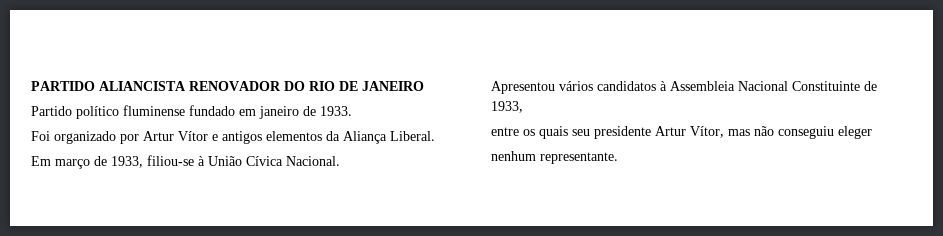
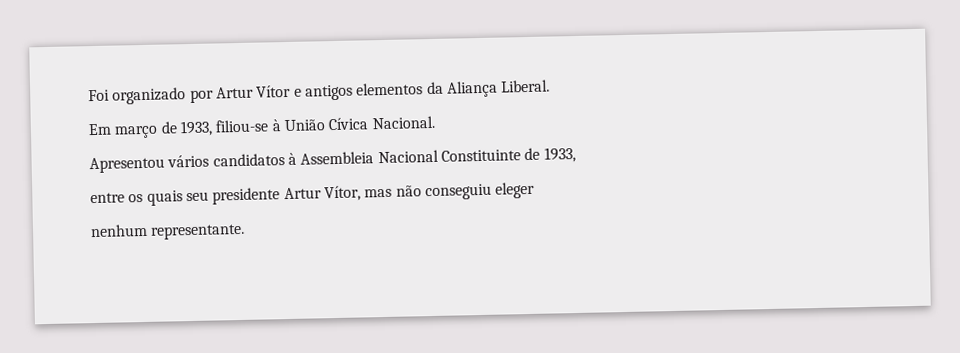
- PARTIDO ALIANCISTA RENOVADOR DO RIO DE JANEIRO
- Partido político fluminense fundado em janeiro de 1933.

